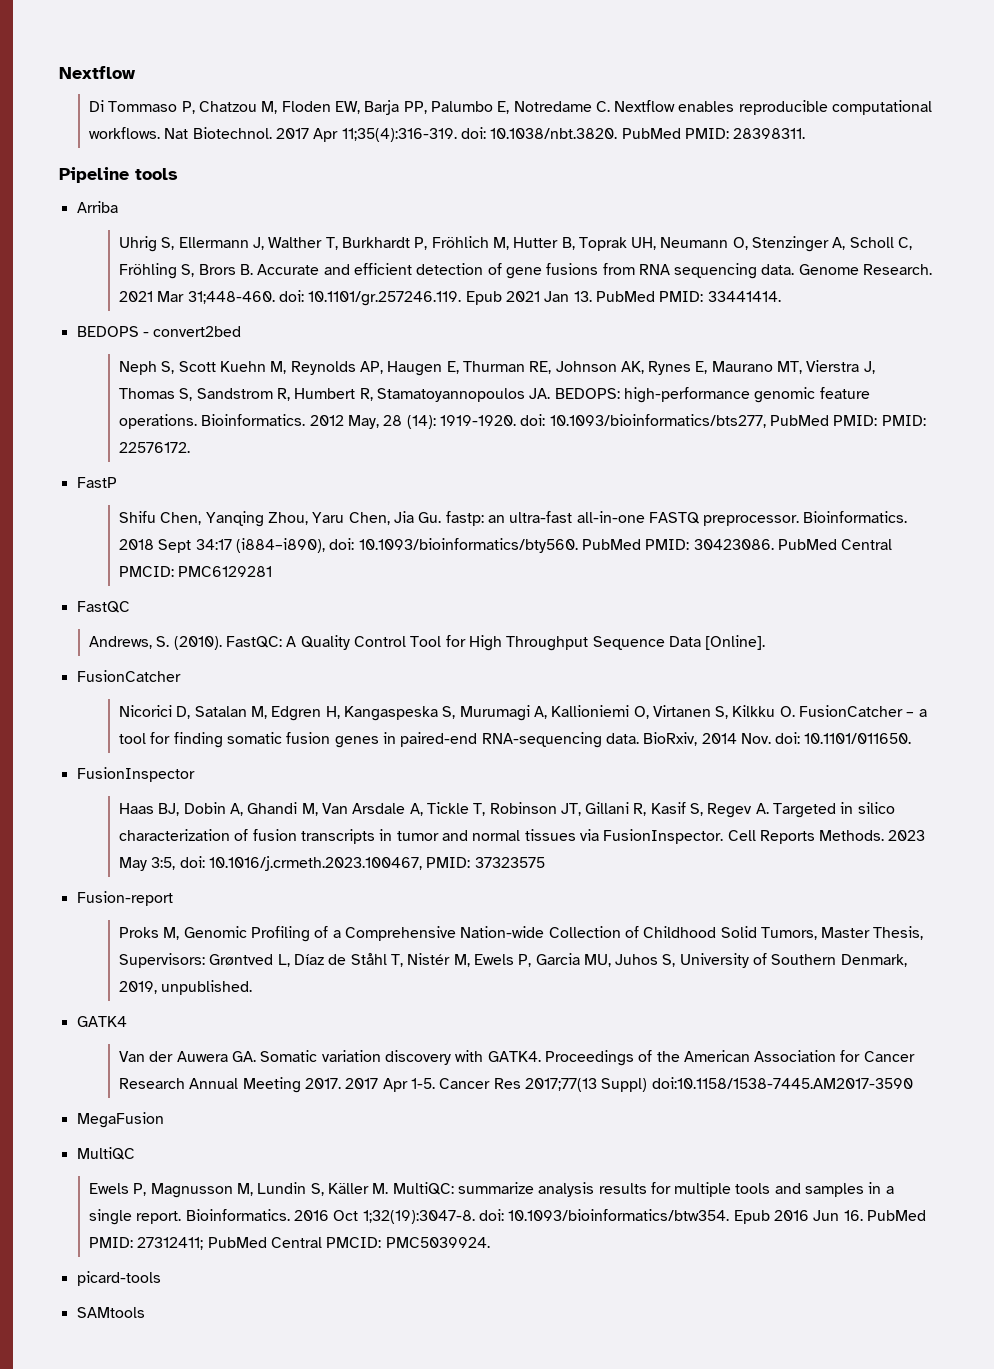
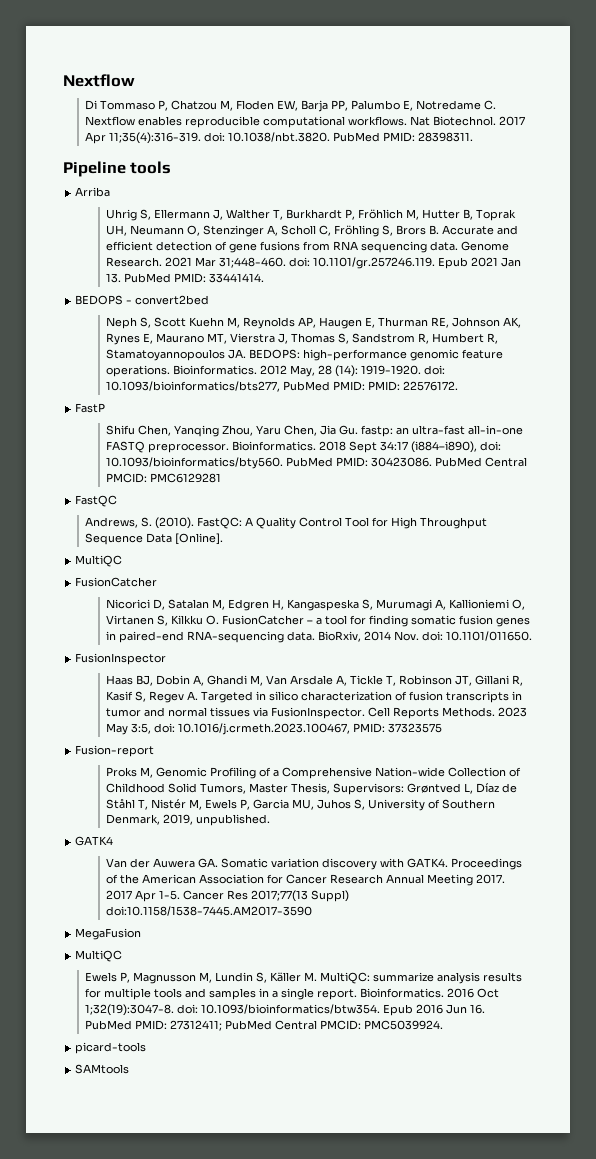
  FastQC: A Quality Control Tool for High Throughput Sequence Data [Online].
+ MultiQC

